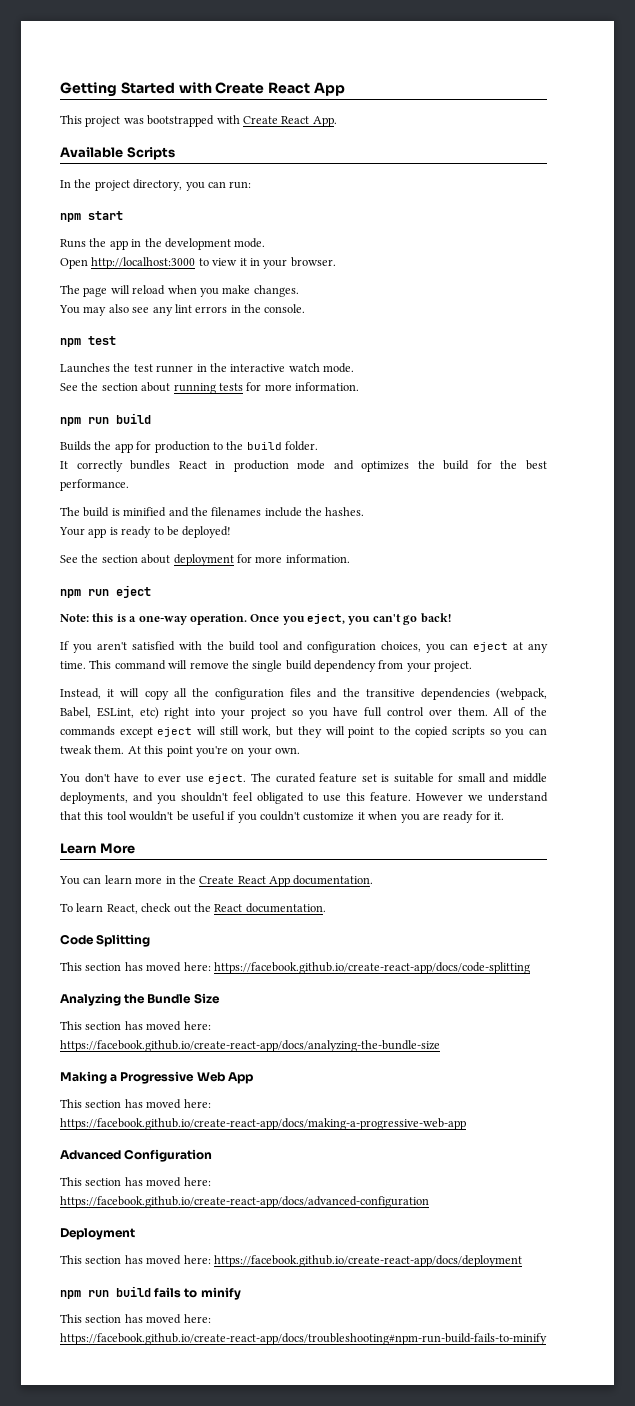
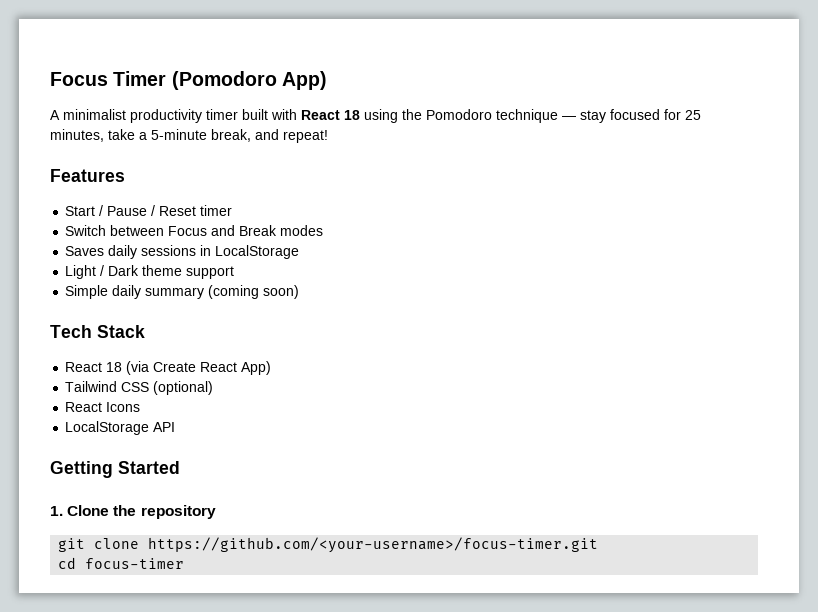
- Getting Started with Create React App
- This project was bootstrapped with Create React App.
- Available Scripts
- In the project directory, you can run:
- npm start
- Runs the app in the development mode.
- Open http://localhost:3000 to view it in your browser.
- The page will reload when you make changes.
- You may also see any lint errors in the console.
- npm test
- Launches the test runner in the interactive watch mode.
- See the section about running tests for more information.
- npm run build
- Builds the app for production to the build folder.
- It correctly bundles React in production mode and optimizes the build for the best performance.
- The build is minified and the filenames include the hashes.
- Your app is ready to be deployed!
- See the section about deployment for more information.
- npm run eject
- Note: this is a one-way operation. Once you eject, you can't go back!
- If you aren't satisfied with the build tool and configuration choices, you can eject at any time. This command will remove the single build dependency from your project.
- Instead, it will copy all the configuration files and the transitive dependencies (webpack, Babel, ESLint, etc) right into your project so you have full control over them. All of the commands except eject will still work, but they will point to the copied scripts so you can tweak them. At this point you're on your own.
- You don't have to ever use eject. The curated feature set is suitable for small and middle deployments, and you shouldn't feel obligated to use this feature. However we understand that this tool wouldn't be useful if you couldn't customize it when you are ready for it.
- Learn More
- You can learn more in the Create React App documentation.
- To learn React, check out the React documentation.
- Code Splitting
- This section has moved here: https://facebook.github.io/create-react-app/docs/code-splitting
- Analyzing the Bundle Size
- This section has moved here: https://facebook.github.io/create-react-app/docs/analyzing-the-bundle-size
- Making a Progressive Web App
- This section has moved here: https://facebook.github.io/create-react-app/docs/making-a-progressive-web-app
- Advanced Configuration
- This section has moved here: https://facebook.github.io/create-react-app/docs/advanced-configuration
- Deployment
- This section has moved here: https://facebook.github.io/create-react-app/docs/deployment
- npm run build fails to minify
- This section has moved here: https://facebook.github.io/create-react-app/docs/troubleshooting#npm-run-build-fails-to-minify
+ Focus Timer (Pomodoro App)
+ A minimalist productivity timer built with React 18 using the Pomodoro technique — stay focused for 25 minutes, take a 5-minute break, and repeat!
+ Features
+ Start / Pause / Reset timer
+ Switch between Focus and Break modes
+ Saves daily sessions in LocalStorage
+ Light / Dark theme support
+ Simple daily summary (coming soon)
+ Tech Stack
+ React 18 (via Create React App)
+ Tailwind CSS (optional)
+ React Icons
+ LocalStorage API
+ Getting Started
+ 1. Clone the repository
+ git clone https://github.com/<your-username>/focus-timer.git
+ cd focus-timer

